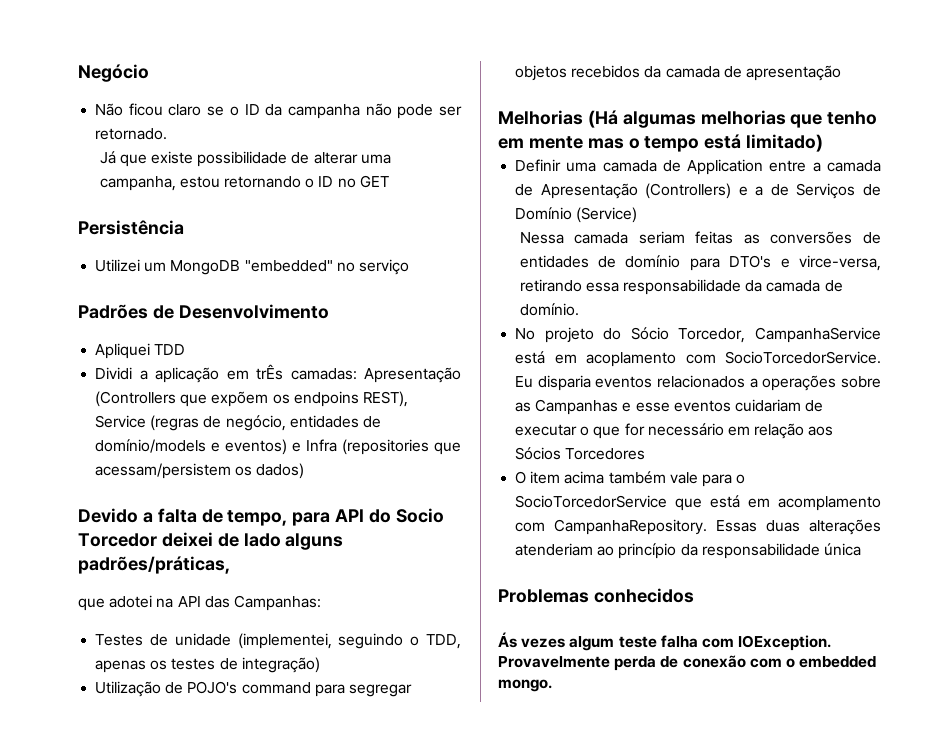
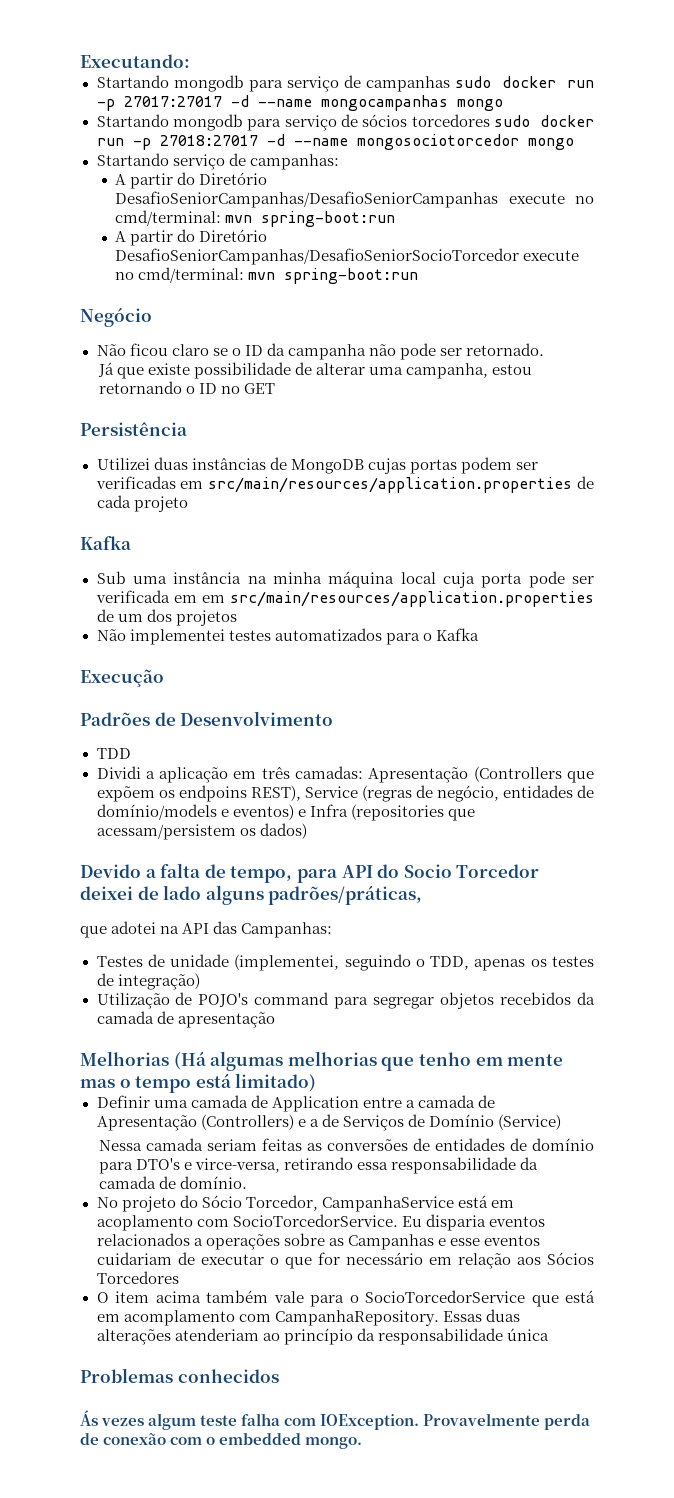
+ Executando:
+ Startando mongodb para serviço de campanhas sudo docker run -p 27017:27017 -d --name mongocampanhas mongo
+ Startando mongodb para serviço de sócios torcedores sudo docker run -p 27018:27017 -d --name mongosociotorcedor mongo
+ Startando serviço de campanhas:
+ A partir do Diretório DesafioSeniorCampanhas/DesafioSeniorCampanhas execute no cmd/terminal: mvn spring-boot:run
+ A partir do Diretório DesafioSeniorCampanhas/DesafioSeniorSocioTorcedor execute no cmd/terminal: mvn spring-boot:run
- Utilizei um MongoDB "embedded" no serviço
+ Utilizei duas instâncias de MongoDB cujas portas podem ser verificadas em src/main/resources/application.properties de cada projeto
+ Kafka
+ Sub uma instância na minha máquina local cuja porta pode ser verificada em em src/main/resources/application.properties de um dos projetos
+ Não implementei testes automatizados para o Kafka
+ Execução
- Apliquei TDD
+ TDD
- Dividi a aplicação em trÊs camadas: Apresentação (Controllers que expõem os endpoins REST), Service (regras de negócio, entidades de domínio/models e eventos) e Infra (repositories que acessam/persistem os dados)
+ Dividi a aplicação em três camadas: Apresentação (Controllers que expõem os endpoins REST), Service (regras de negócio, entidades de domínio/models e eventos) e Infra (repositories que acessam/persistem os dados)

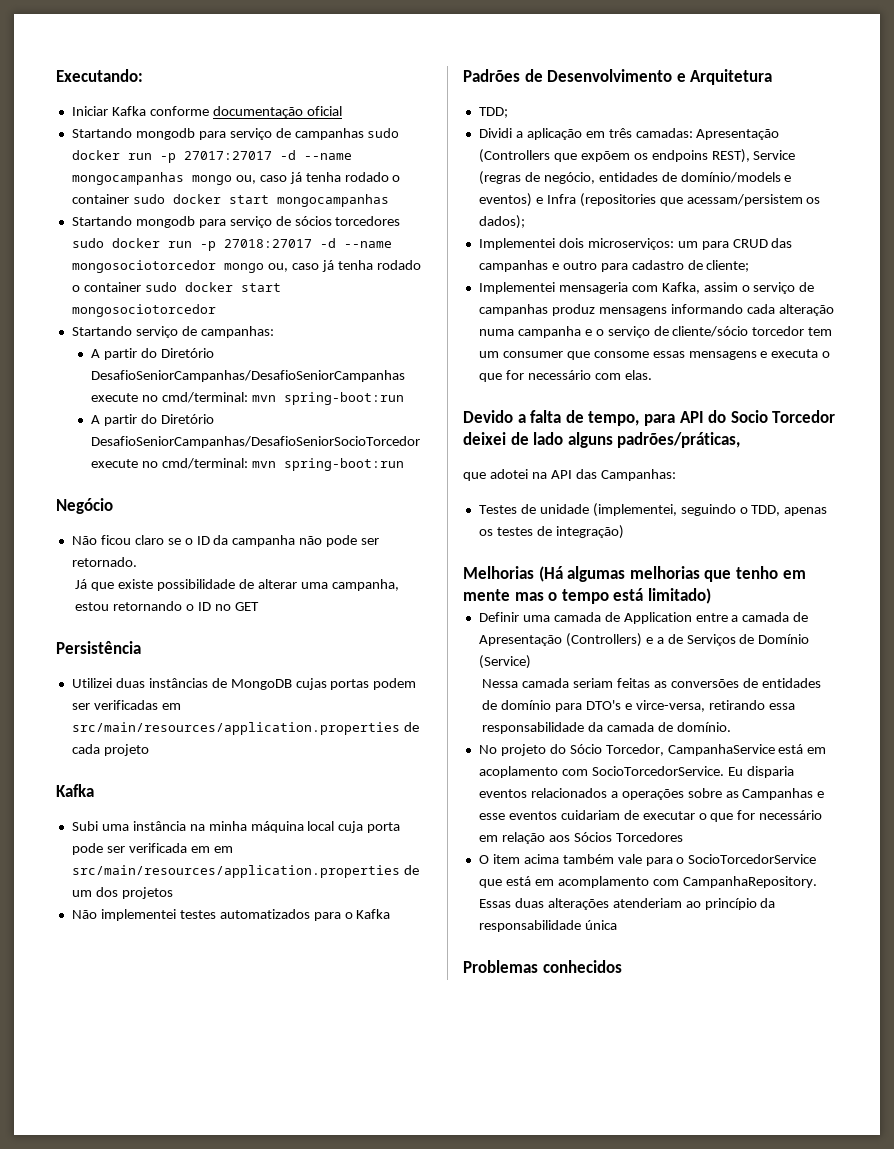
+ Iniciar Kafka conforme documentação oficial
- Startando mongodb para serviço de campanhas sudo docker run -p 27017:27017 -d --name mongocampanhas mongo
+ Startando mongodb para serviço de campanhas sudo docker run -p 27017:27017 -d --name mongocampanhas mongo ou, caso já tenha rodado o container sudo docker start mongocampanhas
- Startando mongodb para serviço de sócios torcedores sudo docker run -p 27018:27017 -d --name mongosociotorcedor mongo
+ Startando mongodb para serviço de sócios torcedores sudo docker run -p 27018:27017 -d --name mongosociotorcedor mongo ou, caso já tenha rodado o container sudo docker start mongosociotorcedor
- Sub uma instância na minha máquina local cuja porta pode ser verificada em em src/main/resources/application.properties de um dos projetos
+ Subi uma instância na minha máquina local cuja porta pode ser verificada em em src/main/resources/application.properties de um dos projetos
- Execução
- Padrões de Desenvolvimento
- TDD
+ Padrões de Desenvolvimento e Arquitetura
+ TDD;
- Dividi a aplicação em três camadas: Apresentação (Controllers que expõem os endpoins REST), Service (regras de negócio, entidades de domínio/models e eventos) e Infra (repositories que acessam/persistem os dados)
+ Dividi a aplicação em três camadas: Apresentação (Controllers que expõem os endpoins REST), Service (regras de negócio, entidades de domínio/models e eventos) e Infra (repositories que acessam/persistem os dados);
+ Implementei dois microserviços: um para CRUD das campanhas e outro para cadastro de cliente;
+ Implementei mensageria com Kafka, assim o serviço de campanhas produz mensagens informando cada alteração numa campanha e o serviço de cliente/sócio torcedor tem um consumer que consome essas mensagens e executa o que for necessário com elas.
- Utilização de POJO's command para segregar objetos recebidos da camada de apresentação
- Ás vezes algum teste falha com IOException. Provavelmente perda de conexão com o embedded mongo.

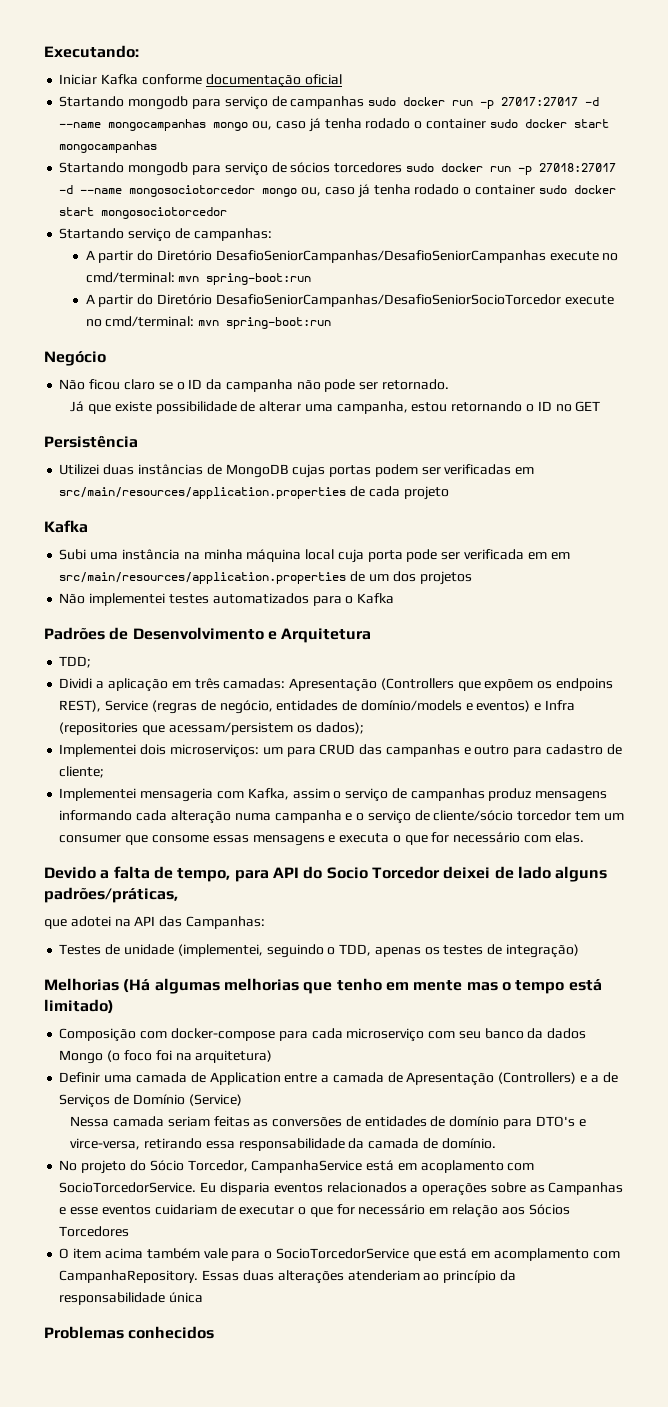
+ Composição com docker-compose para cada microserviço com seu banco da dados Mongo (o foco foi na arquitetura)

